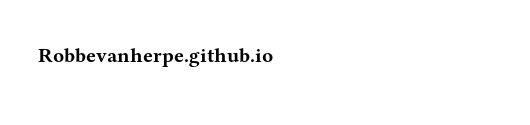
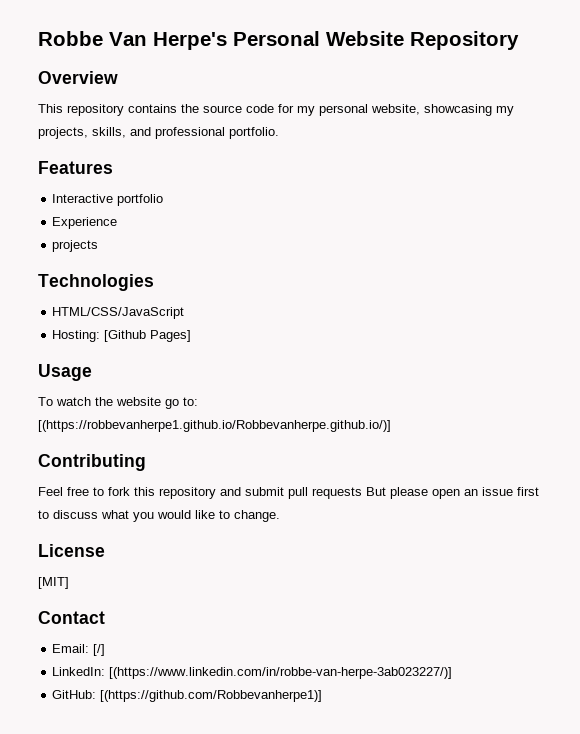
- Robbevanherpe.github.io
+ Robbe Van Herpe's Personal Website Repository
+ Overview
+ This repository contains the source code for my personal website, showcasing my projects, skills, and professional portfolio.
+ Features
+ Interactive portfolio
+ Experience
+ projects
+ Technologies
+ HTML/CSS/JavaScript
+ Hosting: [Github Pages]
+ Usage
+ To watch the website go to: [(https://robbevanherpe1.github.io/Robbevanherpe.github.io/)]
+ Contributing
+ Feel free to fork this repository and submit pull requests But please open an issue first to discuss what you would like to change.
+ License
+ [MIT]
+ Contact
+ Email: [/]
+ LinkedIn: [(https://www.linkedin.com/in/robbe-van-herpe-3ab023227/)]
+ GitHub: [(https://github.com/Robbevanherpe1)]

